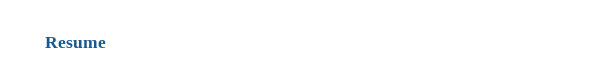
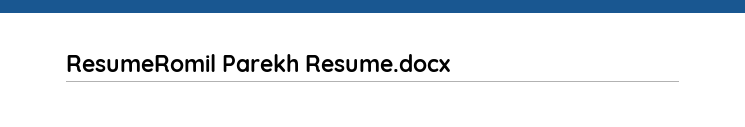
- Resume
+ ResumeRomil Parekh Resume.docx

